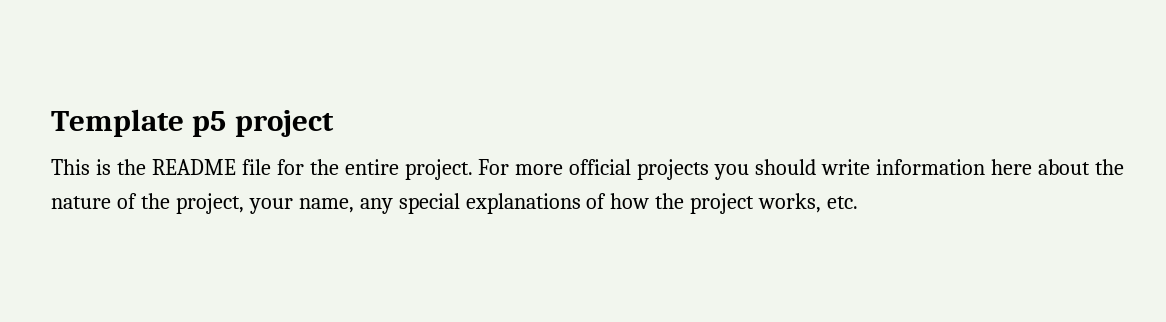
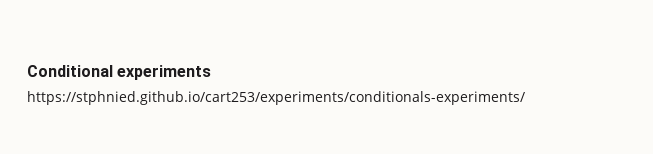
- Template p5 project
- This is the README file for the entire project. For more official projects you should write information here about the nature of the project, your name, any special explanations of how the project works, etc.
+ Conditional experiments
+ https://stphnied.github.io/cart253/experiments/conditionals-experiments/

